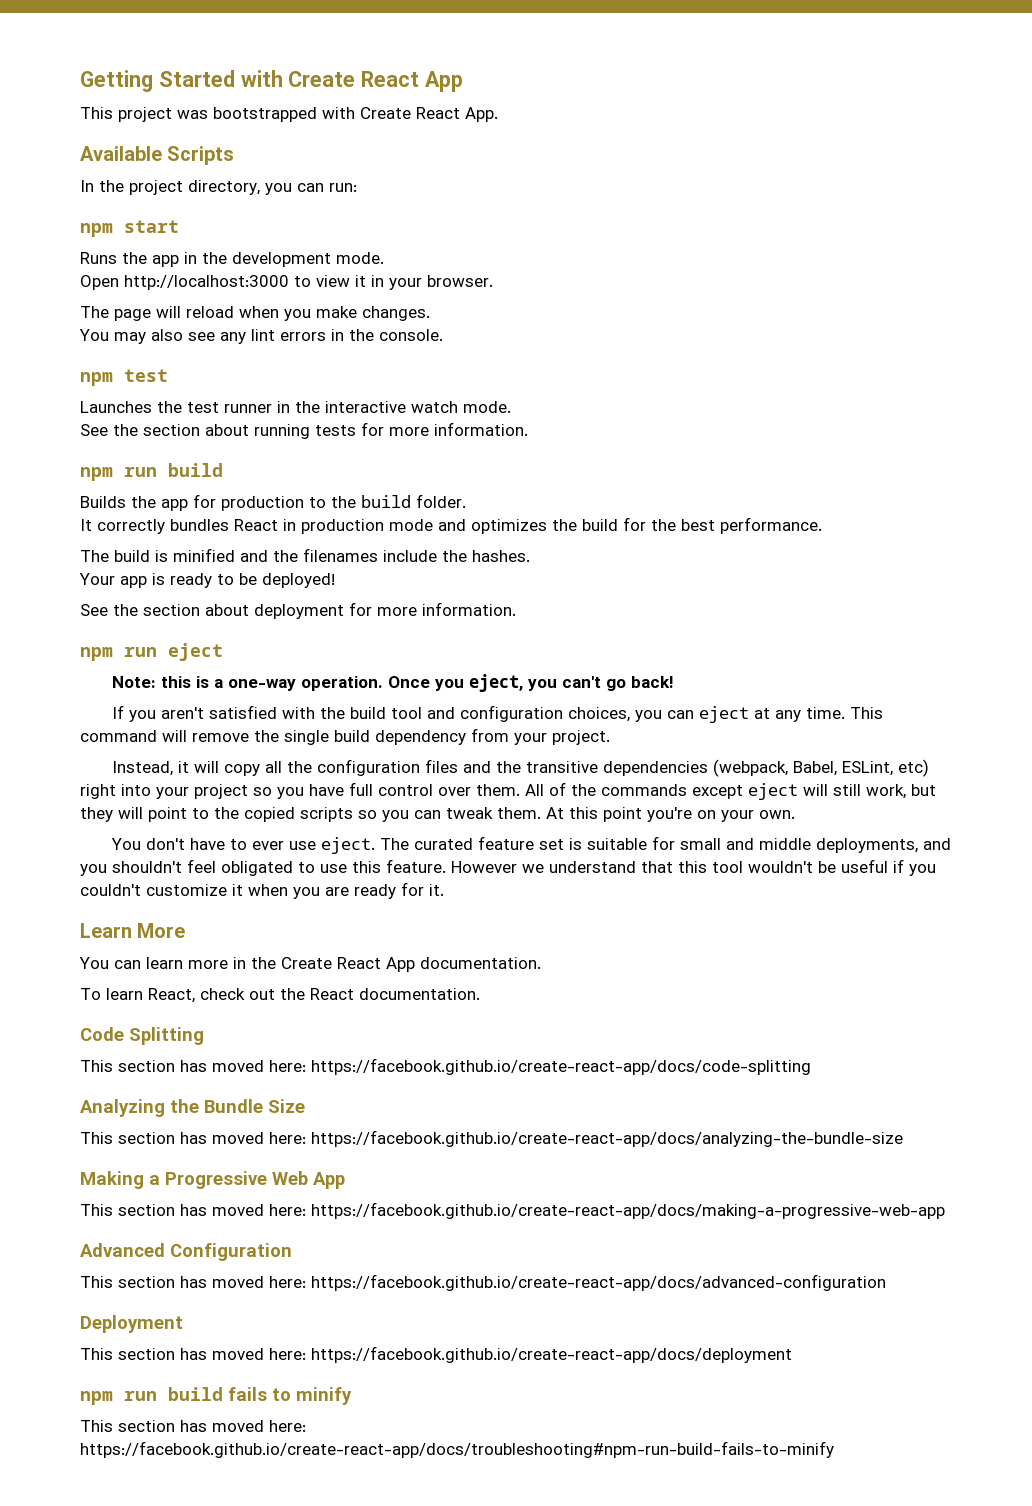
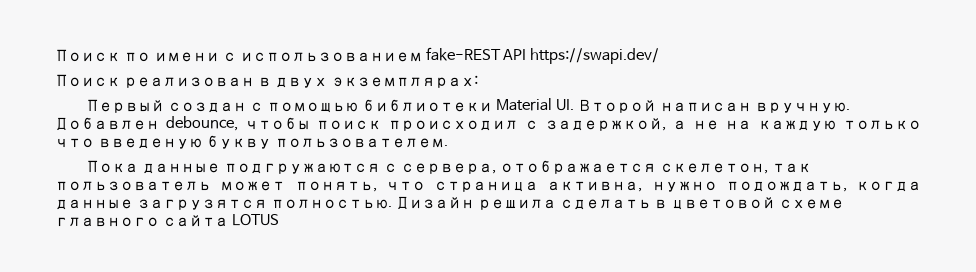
- Getting Started with Create React App
- This project was bootstrapped with Create React App.
- Available Scripts
- In the project directory, you can run:
- npm start
- Runs the app in the development mode.
- Open http://localhost:3000 to view it in your browser.
- The page will reload when you make changes.
- You may also see any lint errors in the console.
- npm test
- Launches the test runner in the interactive watch mode.
- See the section about running tests for more information.
- npm run build
- Builds the app for production to the build folder.
- It correctly bundles React in production mode and optimizes the build for the best performance.
- The build is minified and the filenames include the hashes.
- Your app is ready to be deployed!
- See the section about deployment for more information.
- npm run eject
- Note: this is a one-way operation. Once you eject, you can't go back!
- If you aren't satisfied with the build tool and configuration choices, you can eject at any time. This command will remove the single build dependency from your project.
- Instead, it will copy all the configuration files and the transitive dependencies (webpack, Babel, ESLint, etc) right into your project so you have full control over them. All of the commands except eject will still work, but they will point to the copied scripts so you can tweak them. At this point you're on your own.
- You don't have to ever use eject. The curated feature set is suitable for small and middle deployments, and you shouldn't feel obligated to use this feature. However we understand that this tool wouldn't be useful if you couldn't customize it when you are ready for it.
- Learn More
- You can learn more in the Create React App documentation.
- To learn React, check out the React documentation.
- Code Splitting
- This section has moved here: https://facebook.github.io/create-react-app/docs/code-splitting
- Analyzing the Bundle Size
- This section has moved here: https://facebook.github.io/create-react-app/docs/analyzing-the-bundle-size
- Making a Progressive Web App
- This section has moved here: https://facebook.github.io/create-react-app/docs/making-a-progressive-web-app
- Advanced Configuration
- This section has moved here: https://facebook.github.io/create-react-app/docs/advanced-configuration
- Deployment
- This section has moved here: https://facebook.github.io/create-react-app/docs/deployment
- npm run build fails to minify
- This section has moved here: https://facebook.github.io/create-react-app/docs/troubleshooting#npm-run-build-fails-to-minify
+ Поиск по имени с использованием fake-REST API https://swapi.dev/
+ Поиск реализован в двух экземплярах:
+ Первый создан с помощью библиотеки Material UI. Второй написан вручную. Добавлен debounce, чтобы поиск происходил с задержкой, а не на каждую только что введеную букву пользователем.
+ Пока данные подгружаются с сервера, отображается скелетон, так пользователь может понять, что страница активна, нужно подождать, когда данные загрузятся полностью. Дизайн решила сделать в цветовой схеме главного сайта LOTUS

